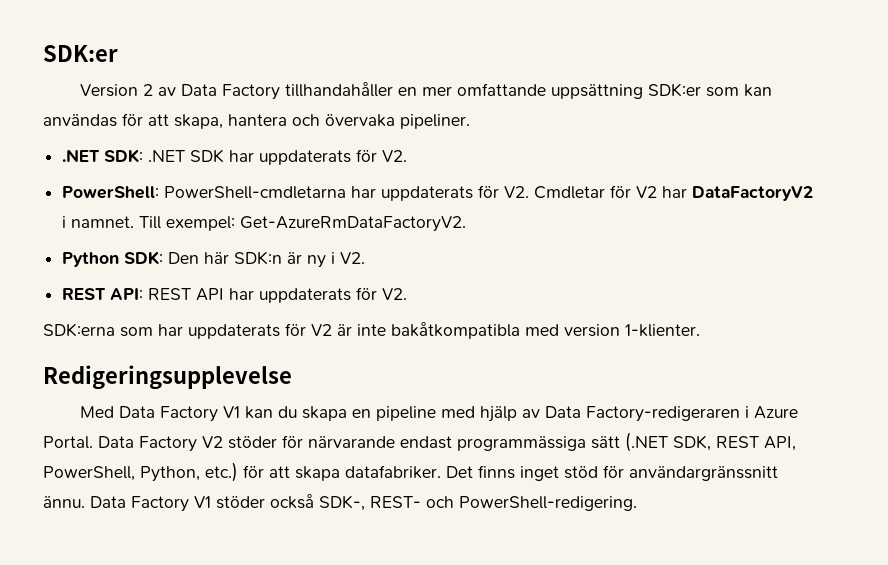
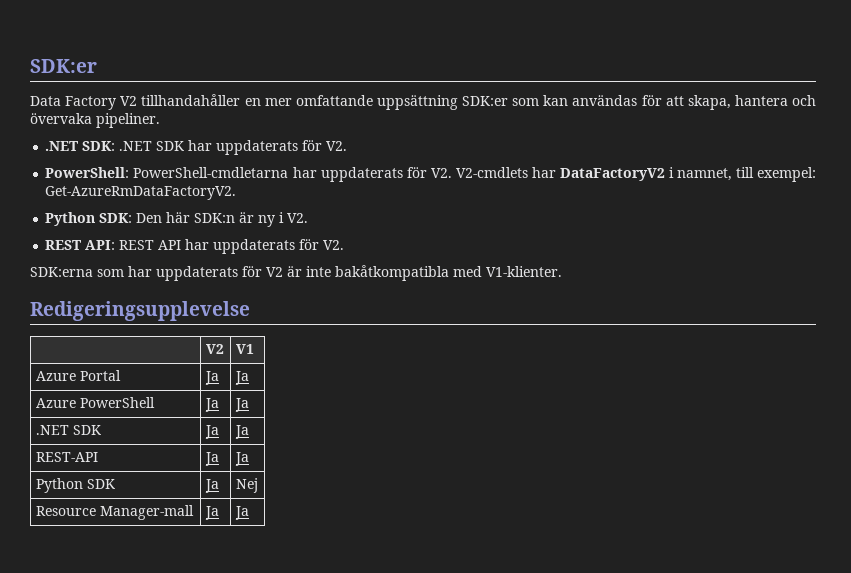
- Version 2 av Data Factory tillhandahåller en mer omfattande uppsättning SDK:er som kan användas för att skapa, hantera och övervaka pipeliner.
+ Data Factory V2 tillhandahåller en mer omfattande uppsättning SDK:er som kan användas för att skapa, hantera och övervaka pipeliner.
- PowerShell: PowerShell-cmdletarna har uppdaterats för V2. Cmdletar för V2 har DataFactoryV2 i namnet. Till exempel: Get-AzureRmDataFactoryV2.
+ PowerShell: PowerShell-cmdletarna har uppdaterats för V2. V2-cmdlets har DataFactoryV2 i namnet, till exempel: Get-AzureRmDataFactoryV2.
- SDK:erna som har uppdaterats för V2 är inte bakåtkompatibla med version 1-klienter.
+ SDK:erna som har uppdaterats för V2 är inte bakåtkompatibla med V1-klienter.
- Med Data Factory V1 kan du skapa en pipeline med hjälp av Data Factory-redigeraren i Azure Portal. Data Factory V2 stöder för närvarande endast programmässiga sätt (.NET SDK, REST API, PowerShell, Python, etc.) för att skapa datafabriker. Det finns inget stöd för användargränssnitt ännu. Data Factory V1 stöder också SDK-, REST- och PowerShell-redigering.
+ | V2 | V1
+ Azure Portal | Ja | Ja
+ Azure PowerShell | Ja | Ja
+ .NET SDK | Ja | Ja
+ REST-API | Ja | Ja
+ Python SDK | Ja | Nej
+ Resource Manager-mall | Ja | Ja

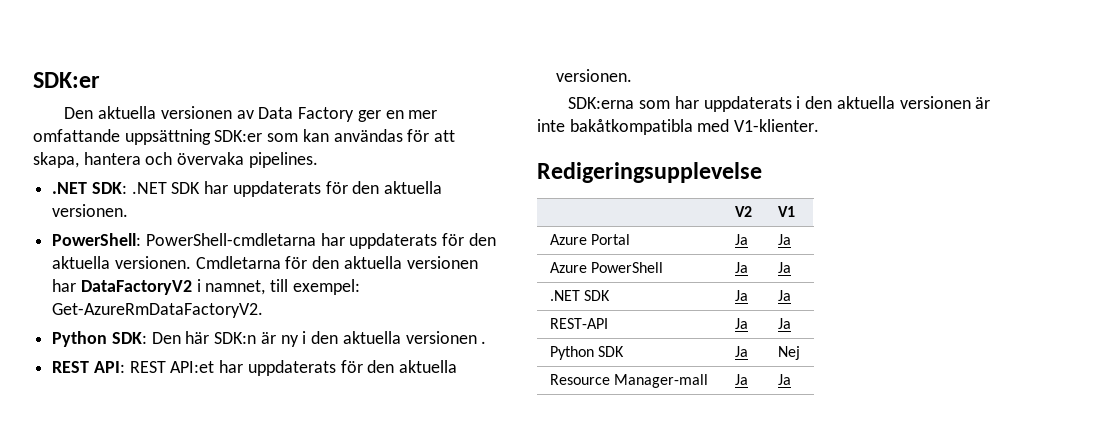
- Data Factory V2 tillhandahåller en mer omfattande uppsättning SDK:er som kan användas för att skapa, hantera och övervaka pipeliner.
+ Den aktuella versionen av Data Factory ger en mer omfattande uppsättning SDK:er som kan användas för att skapa, hantera och övervaka pipelines.
- .NET SDK: .NET SDK har uppdaterats för V2.
+ .NET SDK: .NET SDK har uppdaterats för den aktuella versionen.
- PowerShell: PowerShell-cmdletarna har uppdaterats för V2. V2-cmdlets har DataFactoryV2 i namnet, till exempel: Get-AzureRmDataFactoryV2.
+ PowerShell: PowerShell-cmdletarna har uppdaterats för den aktuella versionen. Cmdletarna för den aktuella versionen har DataFactoryV2 i namnet, till exempel: Get-AzureRmDataFactoryV2.
- Python SDK: Den här SDK:n är ny i V2.
+ Python SDK: Den här SDK:n är ny i den aktuella versionen .
- REST API: REST API har uppdaterats för V2.
+ REST API: REST API:et har uppdaterats för den aktuella versionen.
- SDK:erna som har uppdaterats för V2 är inte bakåtkompatibla med V1-klienter.
+ SDK:erna som har uppdaterats i den aktuella versionen är inte bakåtkompatibla med V1-klienter.

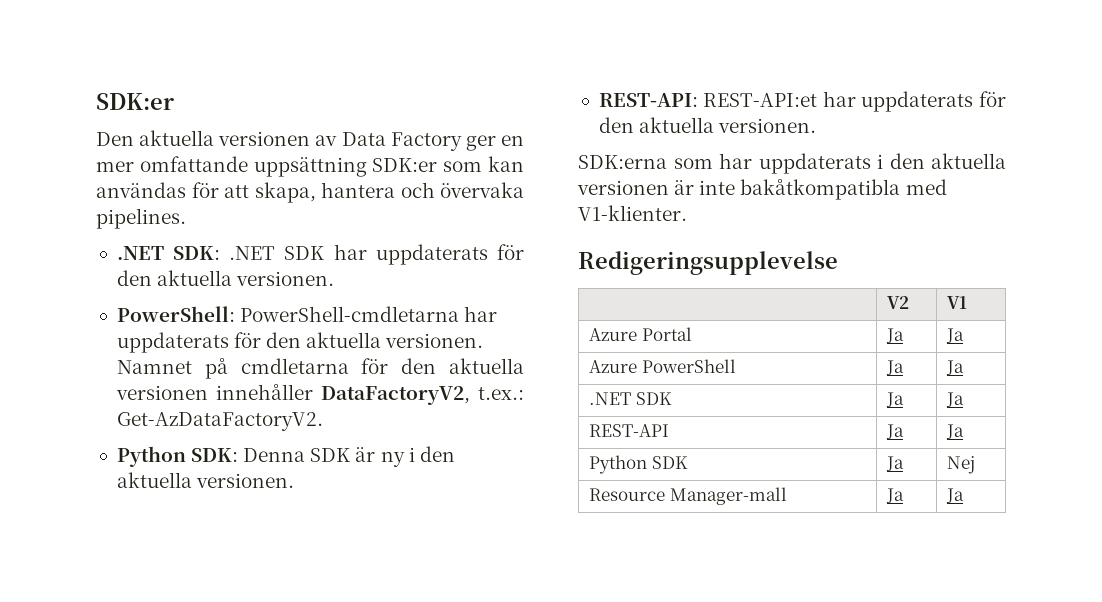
- Cmdletarna för den aktuella versionen har DataFactoryV2 i namnet, till exempel: Get-AzureRmDataFactoryV2.
+ Namnet på cmdletarna för den aktuella versionen innehåller DataFactoryV2, t.ex.: Get-AzDataFactoryV2.
- Python SDK: Den här SDK:n är ny i den aktuella versionen .
- REST API: REST API:et har uppdaterats för den aktuella versionen.
+ Python SDK: Denna SDK är ny i den aktuella versionen.
+ REST-API: REST-API:et har uppdaterats för den aktuella versionen.

